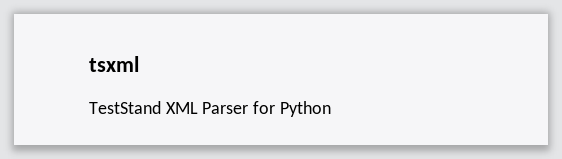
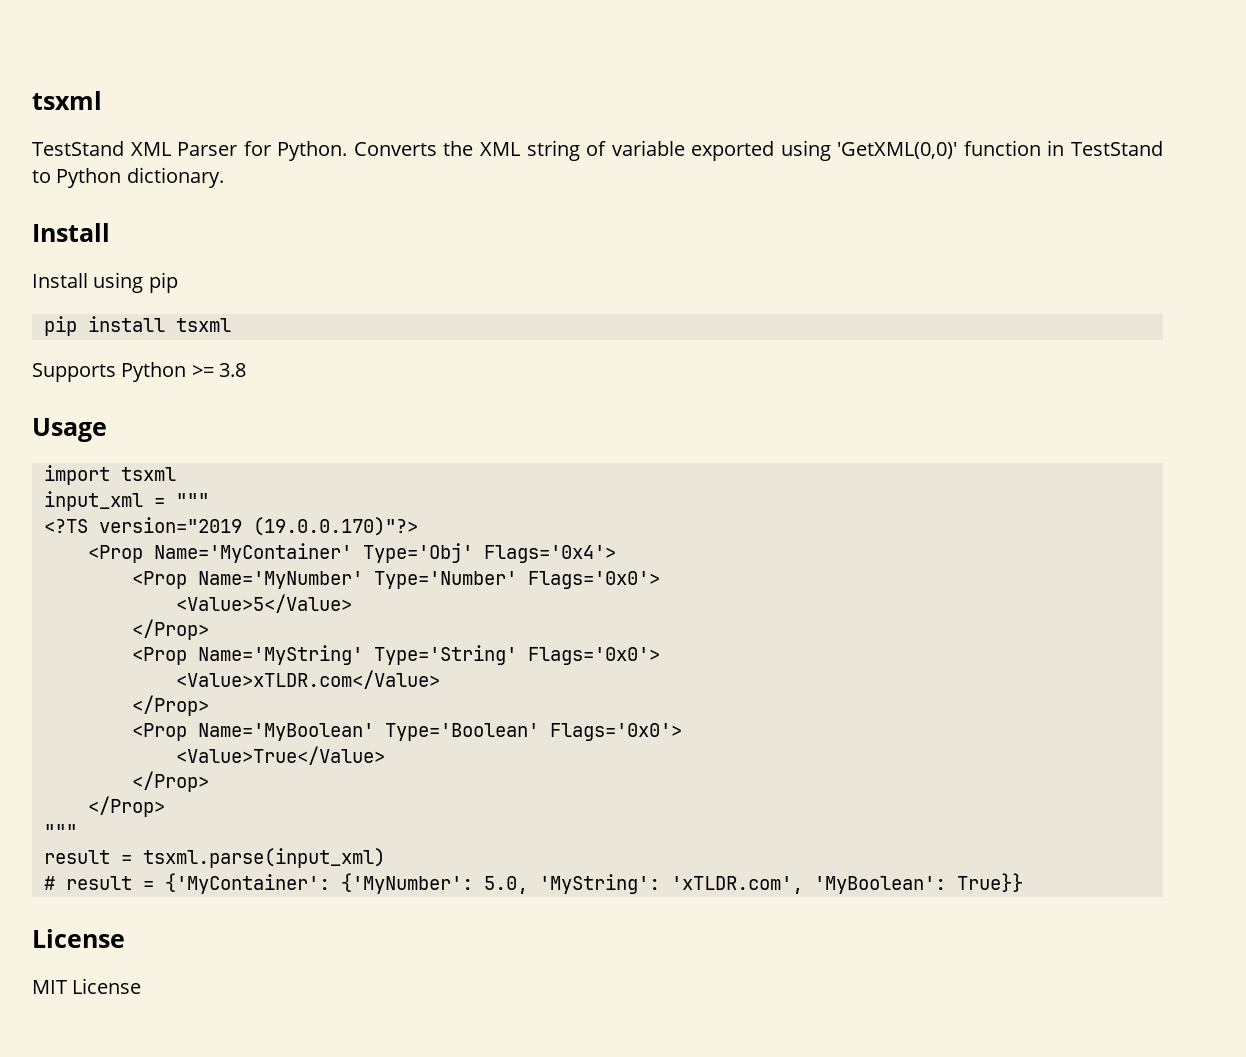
- TestStand XML Parser for Python
+ TestStand XML Parser for Python. Converts the XML string of variable exported using 'GetXML(0,0)' function in TestStand to Python dictionary.
+ Install
+ Install using pip
+ pip install tsxml
+ Supports Python >= 3.8
+ Usage
+ import tsxml
+ input_xml = """
+ <?TS version="2019 (19.0.0.170)"?>
+ <Prop Name='MyContainer' Type='Obj' Flags='0x4'>
+ <Prop Name='MyNumber' Type='Number' Flags='0x0'>
+ <Value>5</Value>
+ </Prop>
+ <Prop Name='MyString' Type='String' Flags='0x0'>
+ <Value>xTLDR.com</Value>
+ </Prop>
+ <Prop Name='MyBoolean' Type='Boolean' Flags='0x0'>
+ <Value>True</Value>
+ </Prop>
+ </Prop>
+ """
+ result = tsxml.parse(input_xml)
+ # result = {'MyContainer': {'MyNumber': 5.0, 'MyString': 'xTLDR.com', 'MyBoolean': True}}
+ License
+ MIT License

